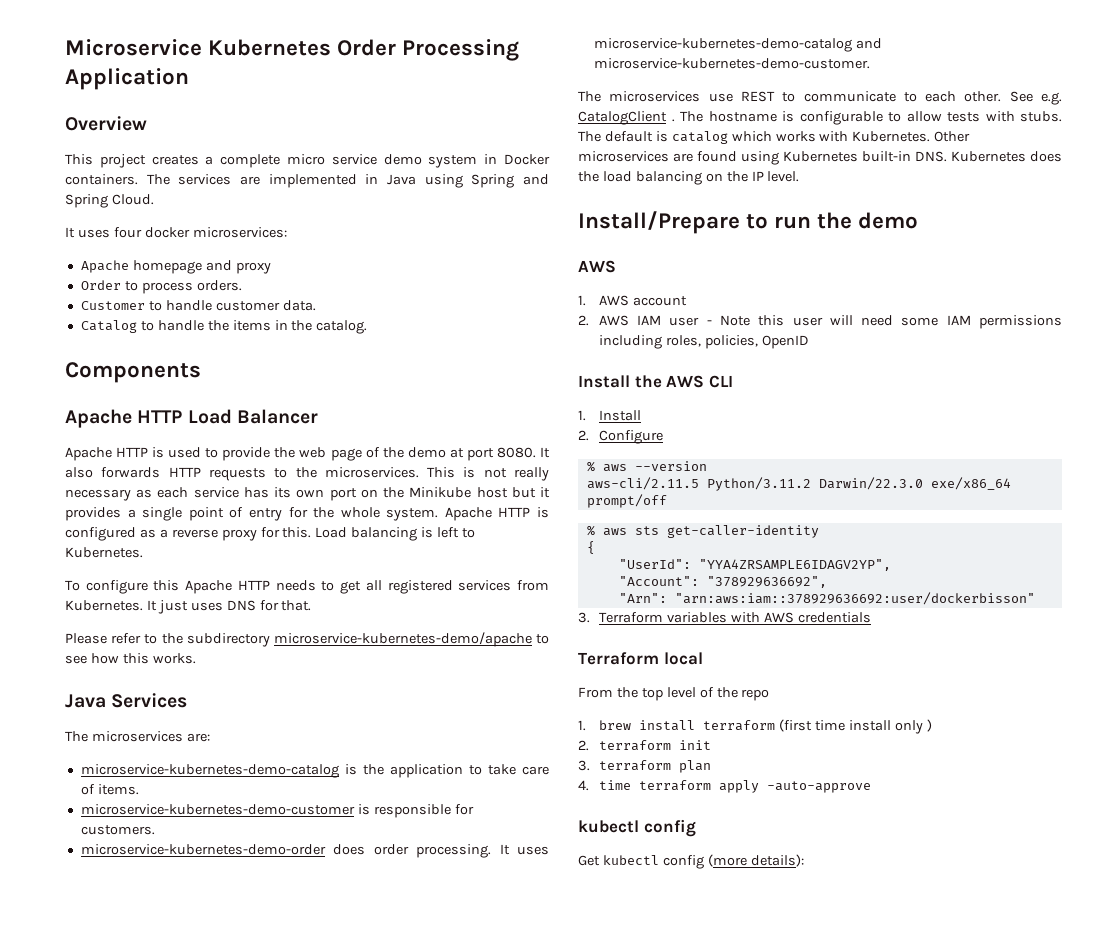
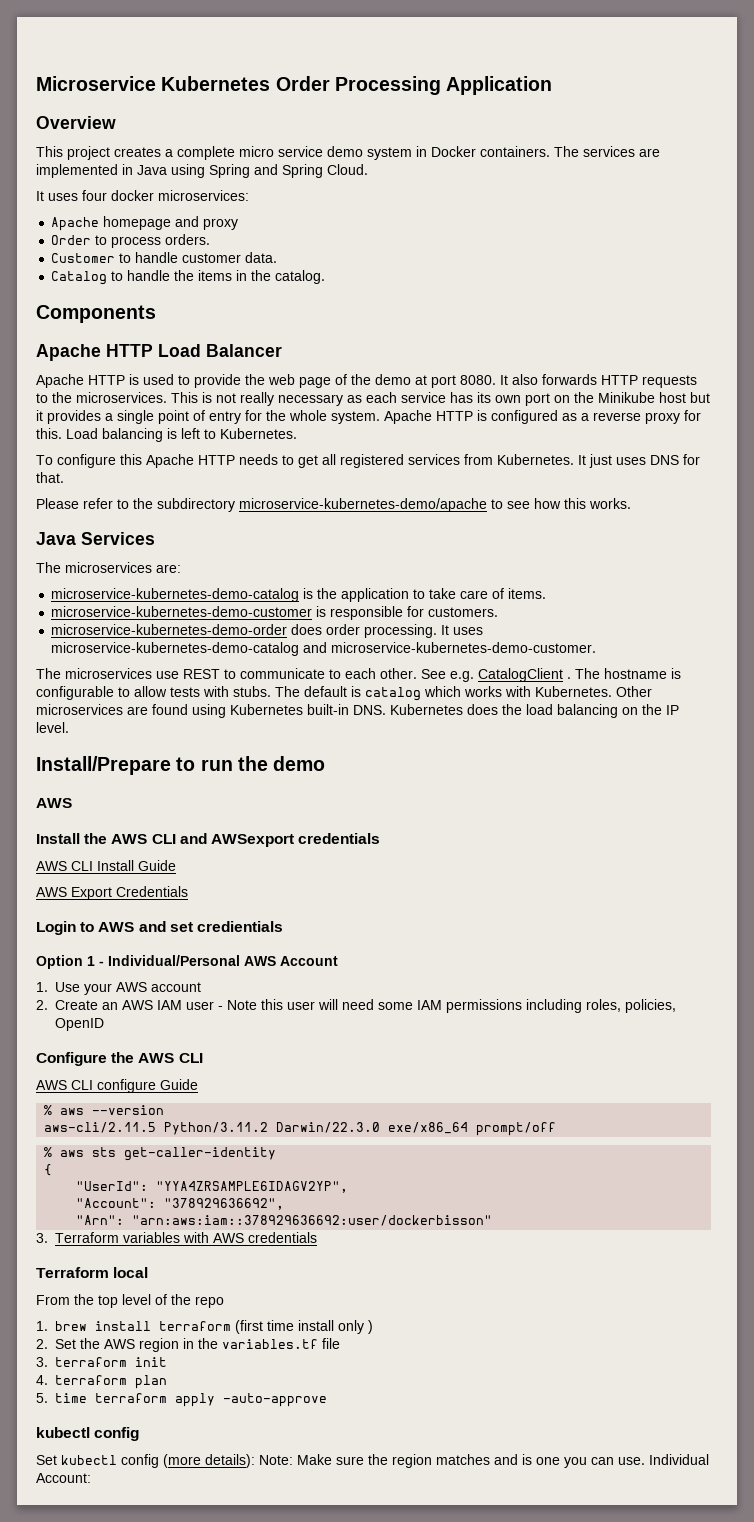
- 1. AWS account
+ Install the AWS CLI and AWSexport credentials
+ AWS CLI Install Guide
+ AWS Export Credentials
+ Login to AWS and set credientials
+ Option 1 - Individual/Personal AWS Account
+ 1. Use your AWS account
- 2. AWS IAM user - Note this user will need some IAM permissions including roles, policies, OpenID
+ 2. Create an AWS IAM user - Note this user will need some IAM permissions including roles, policies, OpenID
- Install the AWS CLI
+ Configure the AWS CLI
- 1. Install
- 2. Configure
+ AWS CLI configure Guide
- 2. terraform init
+ 2. Set the AWS region in the variables.tf file
+ 3. terraform init
- 3. terraform plan
+ 4. terraform plan
- 4. time terraform apply -auto-approve
+ 5. time terraform apply -auto-approve
- Get kubectl config (more details):
+ Set kubectl config (more details): Note: Make sure the region matches and is one you can use. Individual Account:

